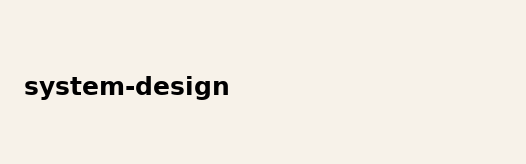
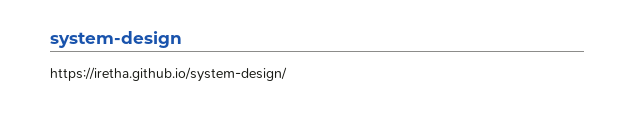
+ https://iretha.github.io/system-design/

